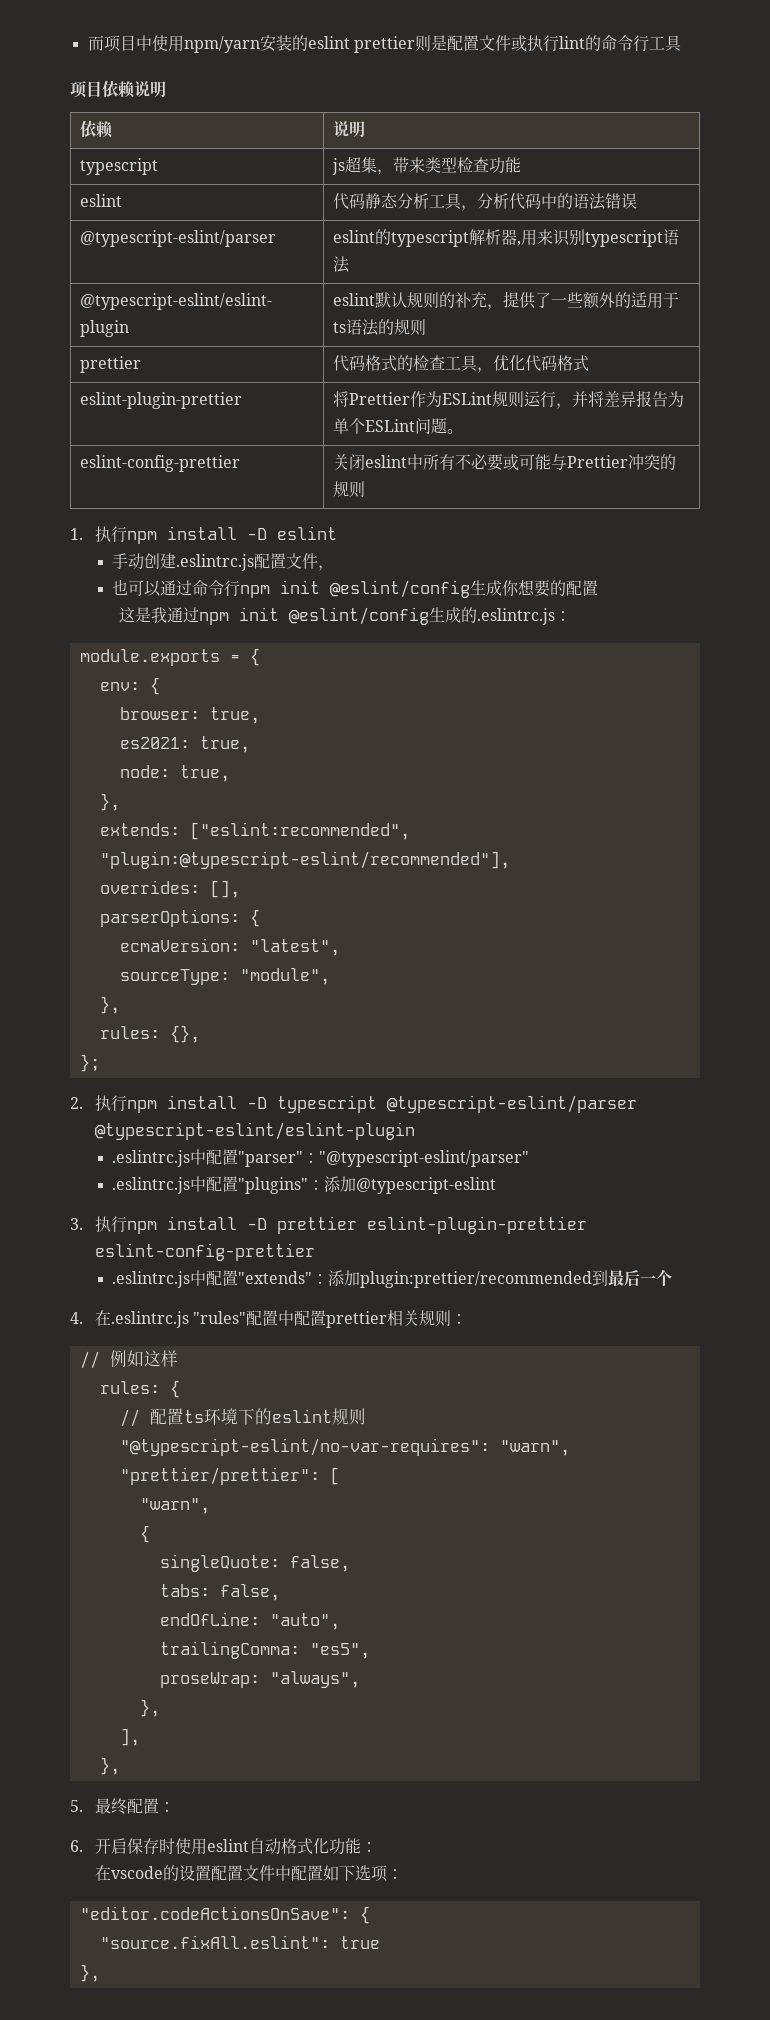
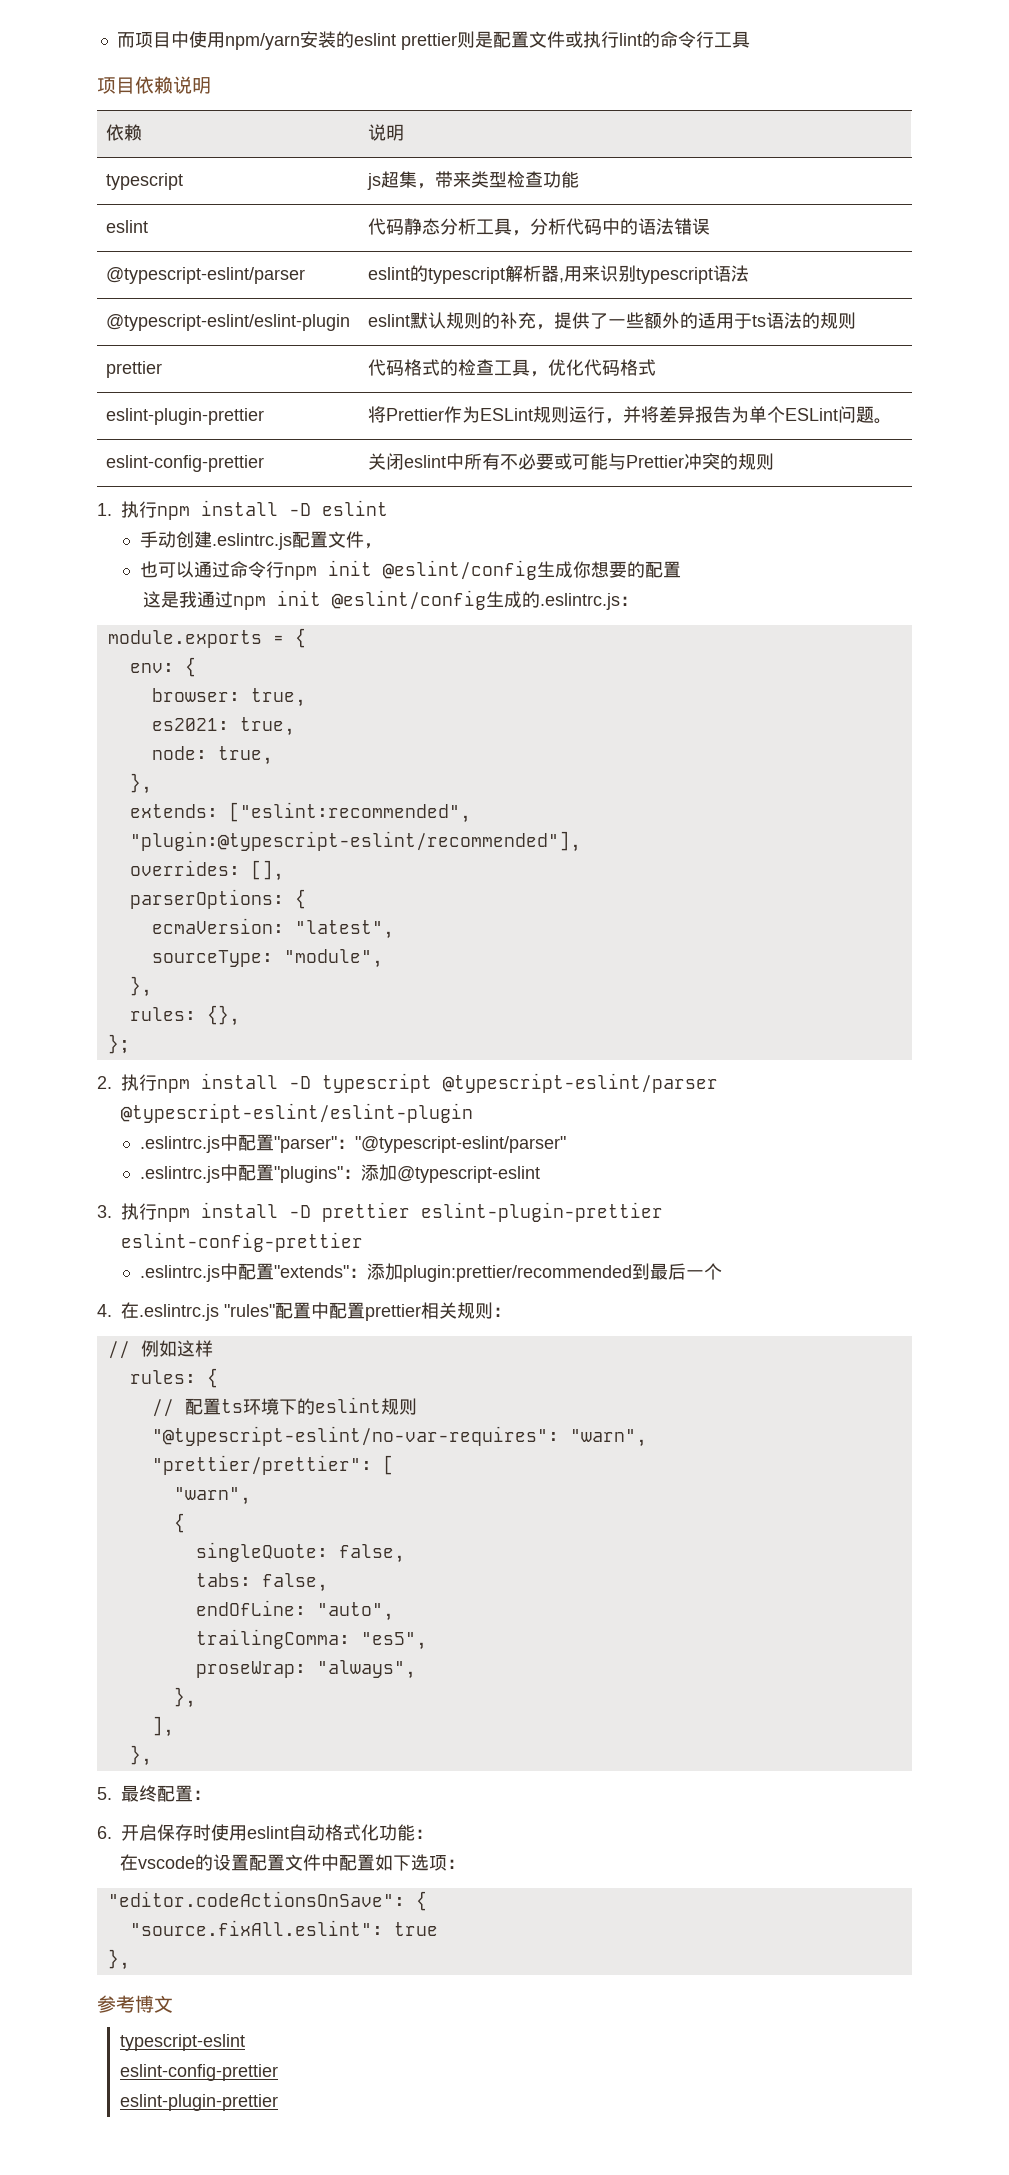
+ 参考博文
+ typescript-eslint
+ eslint-config-prettier
+ eslint-plugin-prettier

